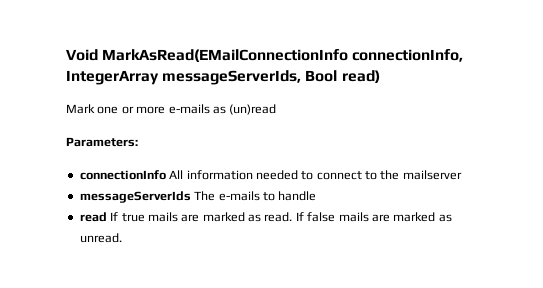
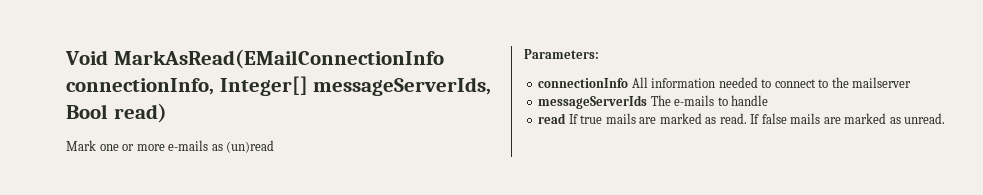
- Void MarkAsRead(EMailConnectionInfo connectionInfo, IntegerArray messageServerIds, Bool read)
+ Void MarkAsRead(EMailConnectionInfo connectionInfo, Integer[] messageServerIds, Bool read)

